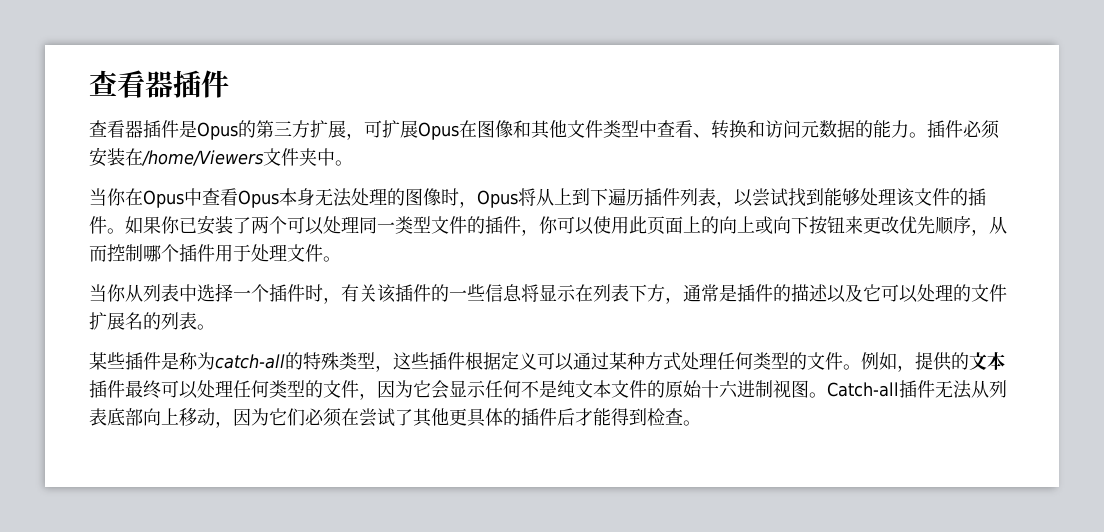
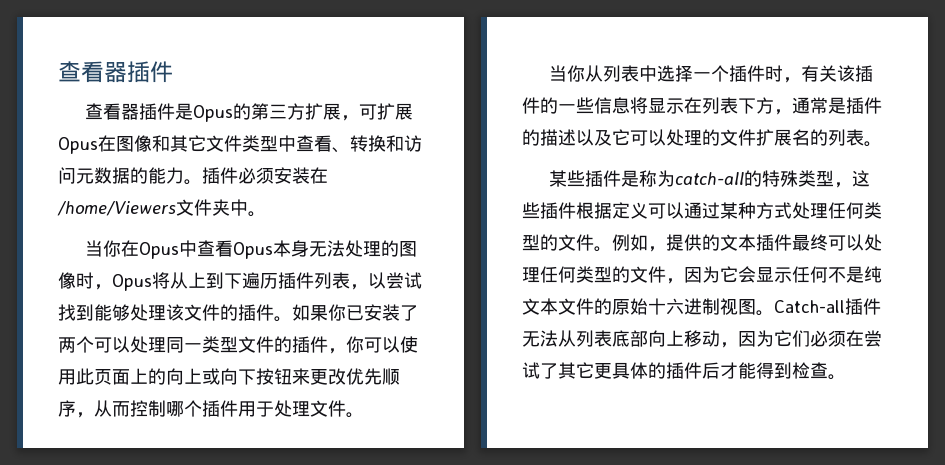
- 查看器插件是Opus的第三方扩展，可扩展Opus在图像和其他文件类型中查看、转换和访问元数据的能力。
+ 查看器插件是Opus的第三方扩展，可扩展Opus在图像和其它文件类型中查看、转换和访问元数据的能力。
- Catch-all插件无法从列表底部向上移动，因为它们必须在尝试了其他更具体的插件后才能得到检查。
+ Catch-all插件无法从列表底部向上移动，因为它们必须在尝试了其它更具体的插件后才能得到检查。

